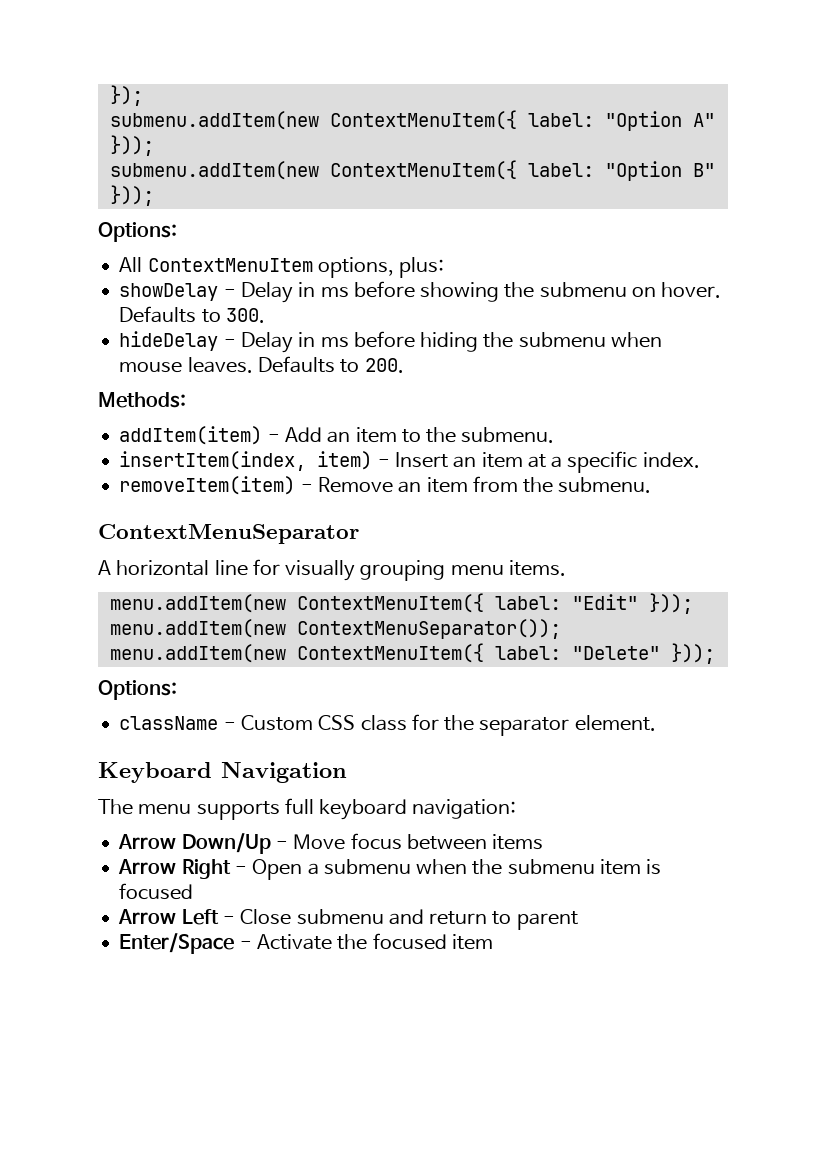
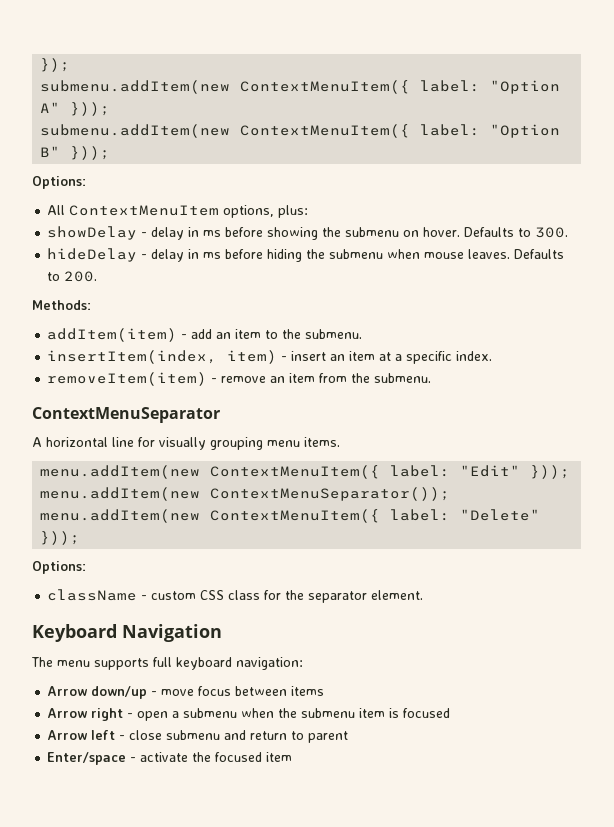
- showDelay - Delay in ms before showing the submenu on hover.
+ showDelay - delay in ms before showing the submenu on hover.
- hideDelay - Delay in ms before hiding the submenu when mouse leaves.
+ hideDelay - delay in ms before hiding the submenu when mouse leaves.
- addItem(item) - Add an item to the submenu.
+ addItem(item) - add an item to the submenu.
- insertItem(index, item) - Insert an item at a specific index.
+ insertItem(index, item) - insert an item at a specific index.
- removeItem(item) - Remove an item from the submenu.
+ removeItem(item) - remove an item from the submenu.
- className - Custom CSS class for the separator element.
+ className - custom CSS class for the separator element.
- Arrow Down/Up - Move focus between items
+ Arrow down/up - move focus between items
- Arrow Right - Open a submenu when the submenu item is focused
+ Arrow right - open a submenu when the submenu item is focused
- Arrow Left - Close submenu and return to parent
+ Arrow left - close submenu and return to parent
- Enter/Space - Activate the focused item
+ Enter/space - activate the focused item

